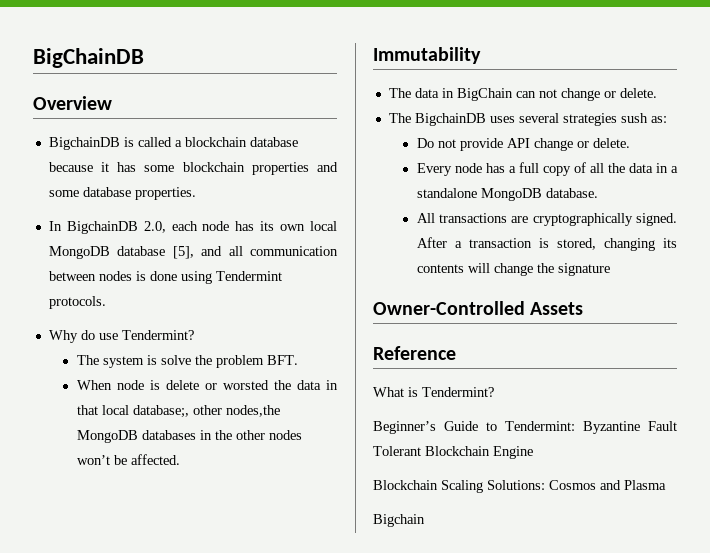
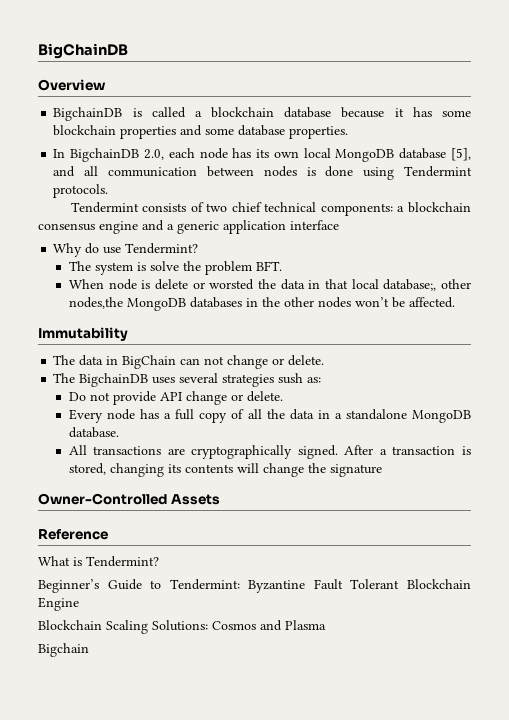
+ Tendermint consists of two chief technical components: a blockchain consensus engine and a generic application interface

